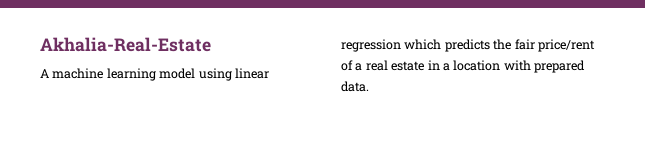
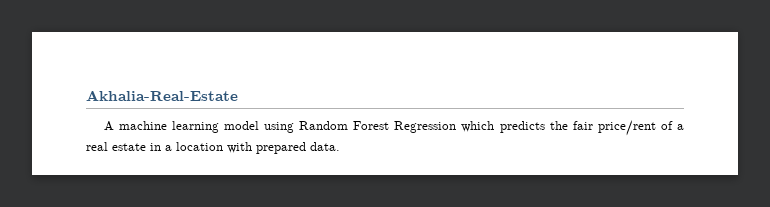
- A machine learning model using linear regression which predicts the fair price/rent of a real estate in a location with prepared data.
+ A machine learning model using Random Forest Regression which predicts the fair price/rent of a real estate in a location with prepared data.

